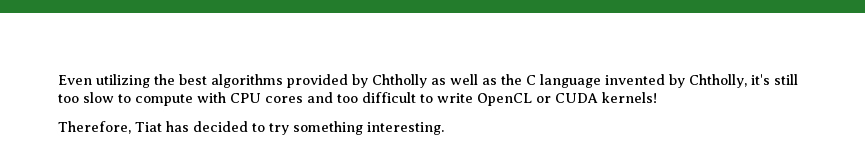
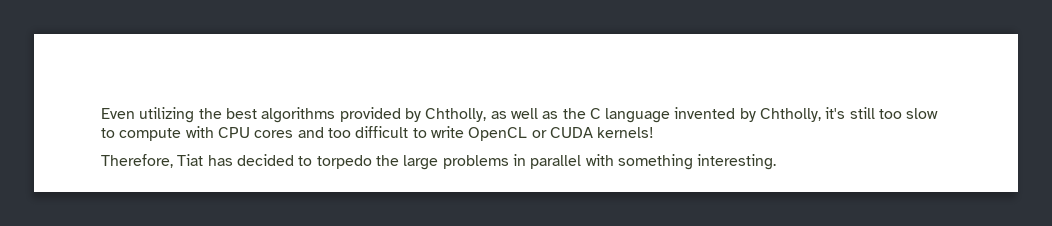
- Even utilizing the best algorithms provided by Chtholly as well as the C language invented by Chtholly, it's still too slow to compute with CPU cores and too difficult to write OpenCL or CUDA kernels!
+ Even utilizing the best algorithms provided by Chtholly, as well as the C language invented by Chtholly, it's still too slow to compute with CPU cores and too difficult to write OpenCL or CUDA kernels!
- Therefore, Tiat has decided to try something interesting.
+ Therefore, Tiat has decided to torpedo the large problems in parallel with something interesting.

